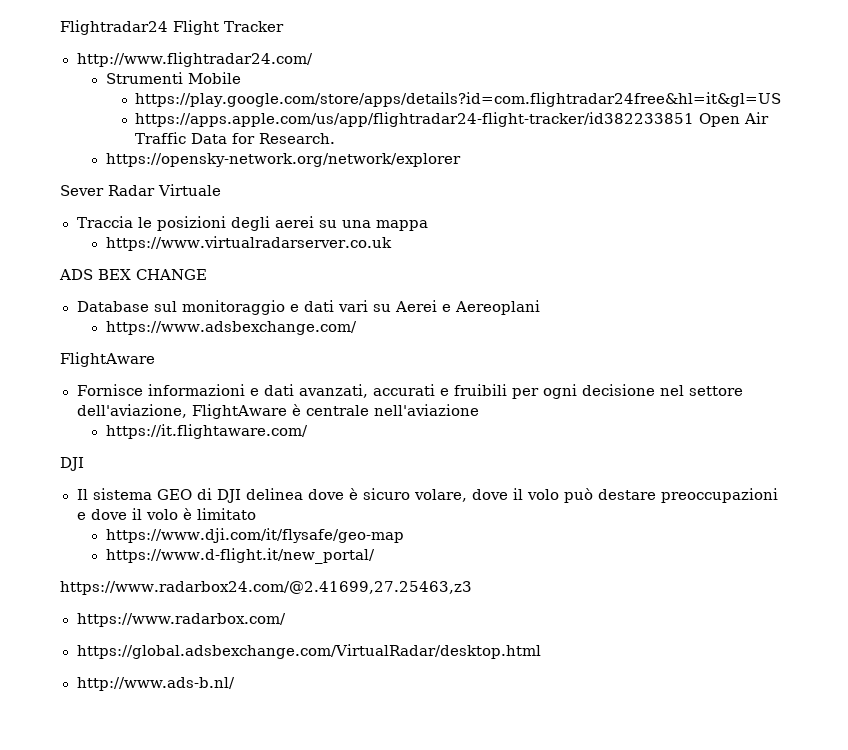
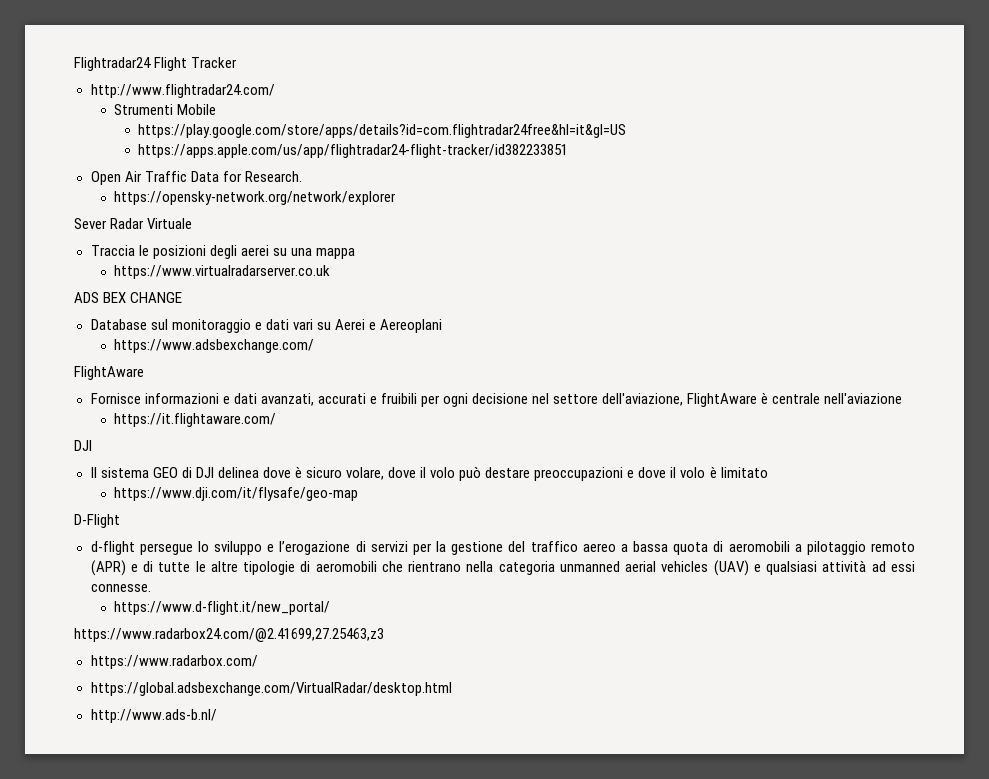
- https://apps.apple.com/us/app/flightradar24-flight-tracker/id382233851 Open Air Traffic Data for Research.
+ https://apps.apple.com/us/app/flightradar24-flight-tracker/id382233851
+ Open Air Traffic Data for Research.
+ D-Flight
+ d-flight persegue lo sviluppo e l’erogazione di servizi per la gestione del traffico aereo a bassa quota di aeromobili a pilotaggio remoto (APR) e di tutte le altre tipologie di aeromobili che rientrano nella categoria unmanned aerial vehicles (UAV) e qualsiasi attività ad essi connesse.

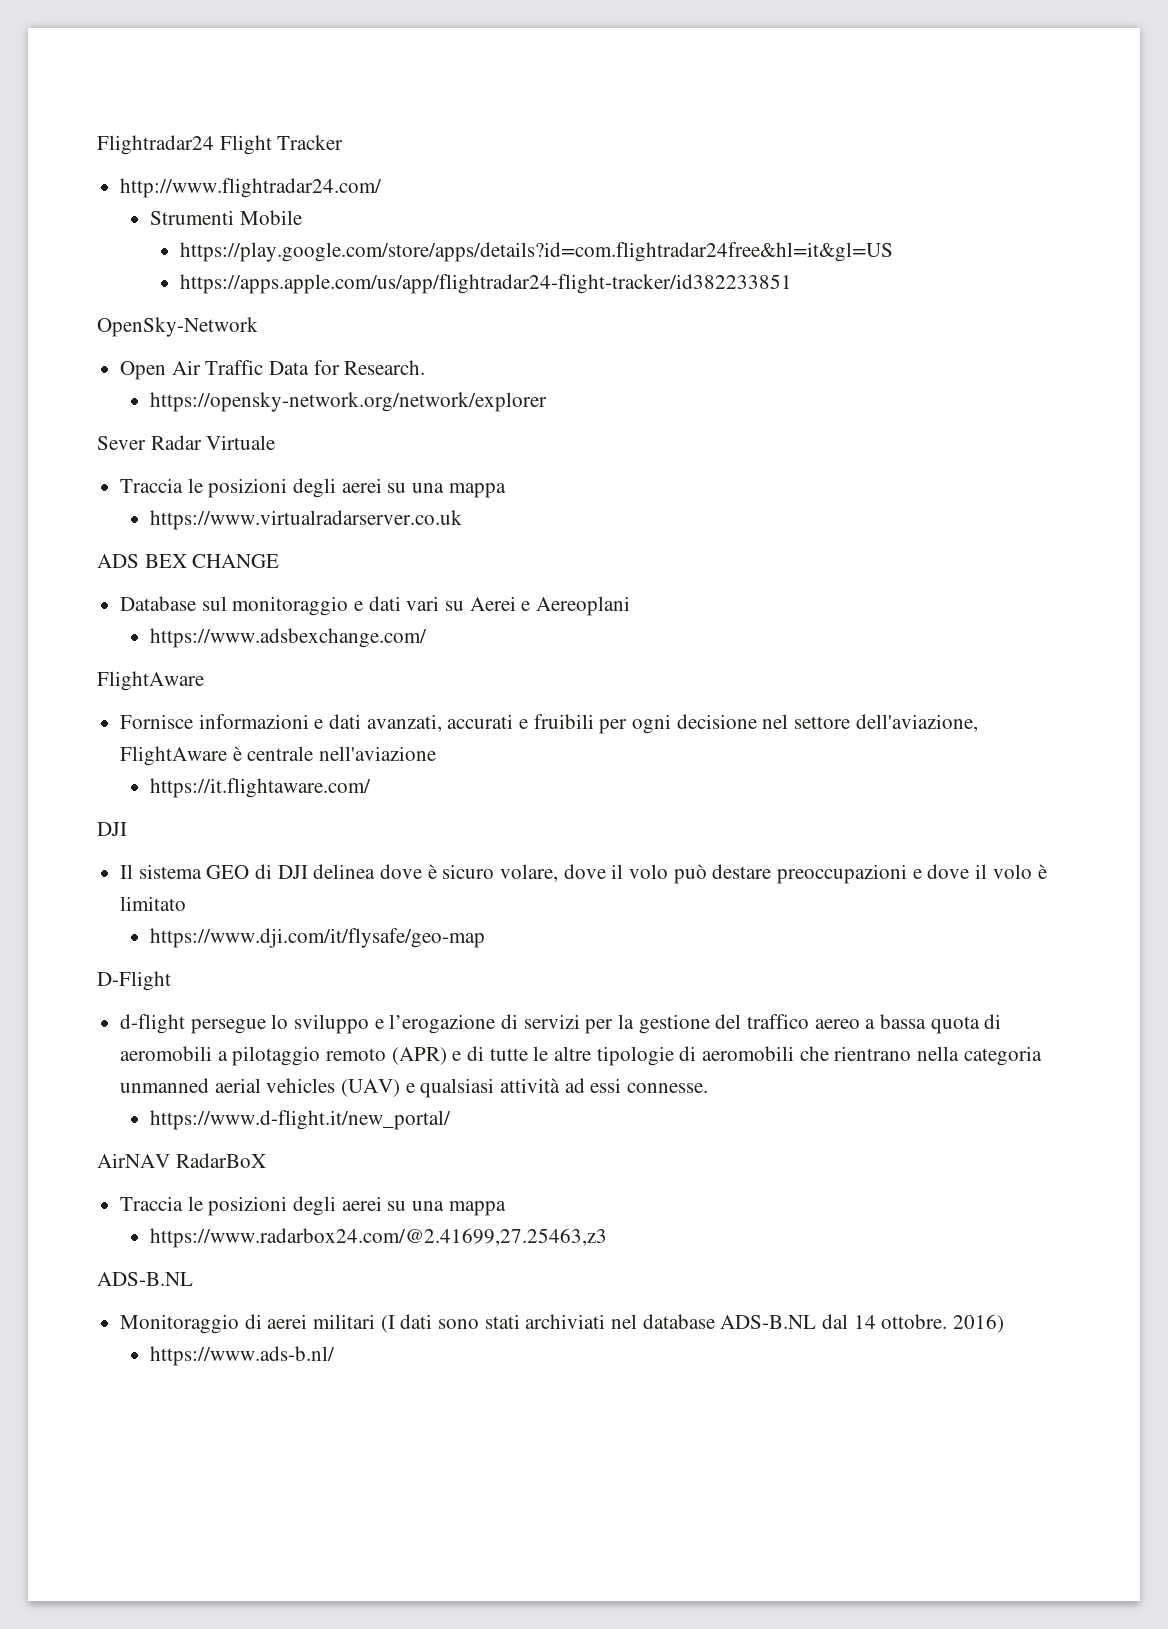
+ OpenSky-Network
+ AirNAV RadarBoX
+ Traccia le posizioni degli aerei su una mappa
  https://www.radarbox24.com/@2.41699,27.25463,z3
- https://www.radarbox.com/
- https://global.adsbexchange.com/VirtualRadar/desktop.html
- http://www.ads-b.nl/
+ ADS-B.NL
+ Monitoraggio di aerei militari (I dati sono stati archiviati nel database ADS-B.NL dal 14 ottobre. 2016)
+ https://www.ads-b.nl/

